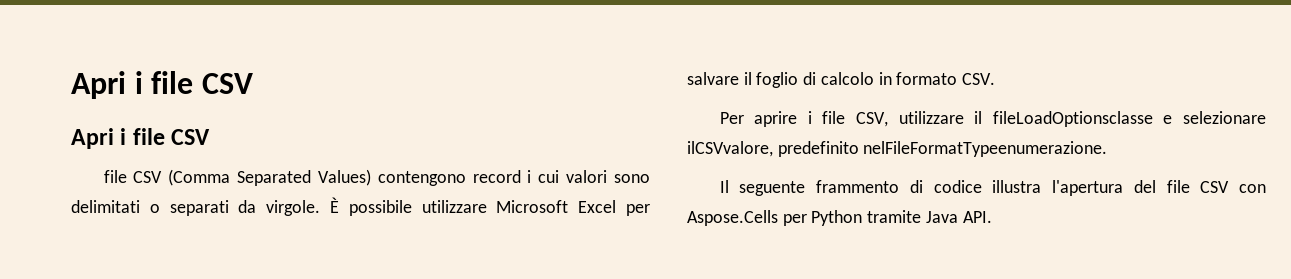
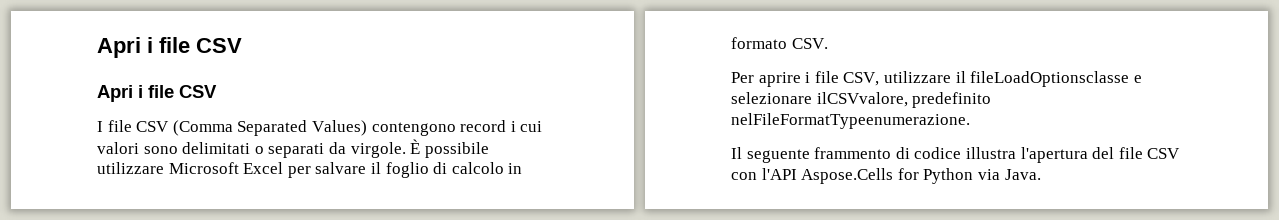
- file CSV (Comma Separated Values) contengono record i cui valori sono delimitati o separati da virgole.
+ I file CSV (Comma Separated Values) contengono record i cui valori sono delimitati o separati da virgole.
- Il seguente frammento di codice illustra l'apertura del file CSV con Aspose.Cells per Python tramite Java API.
+ Il seguente frammento di codice illustra l'apertura del file CSV con l'API Aspose.Cells for Python via Java.

